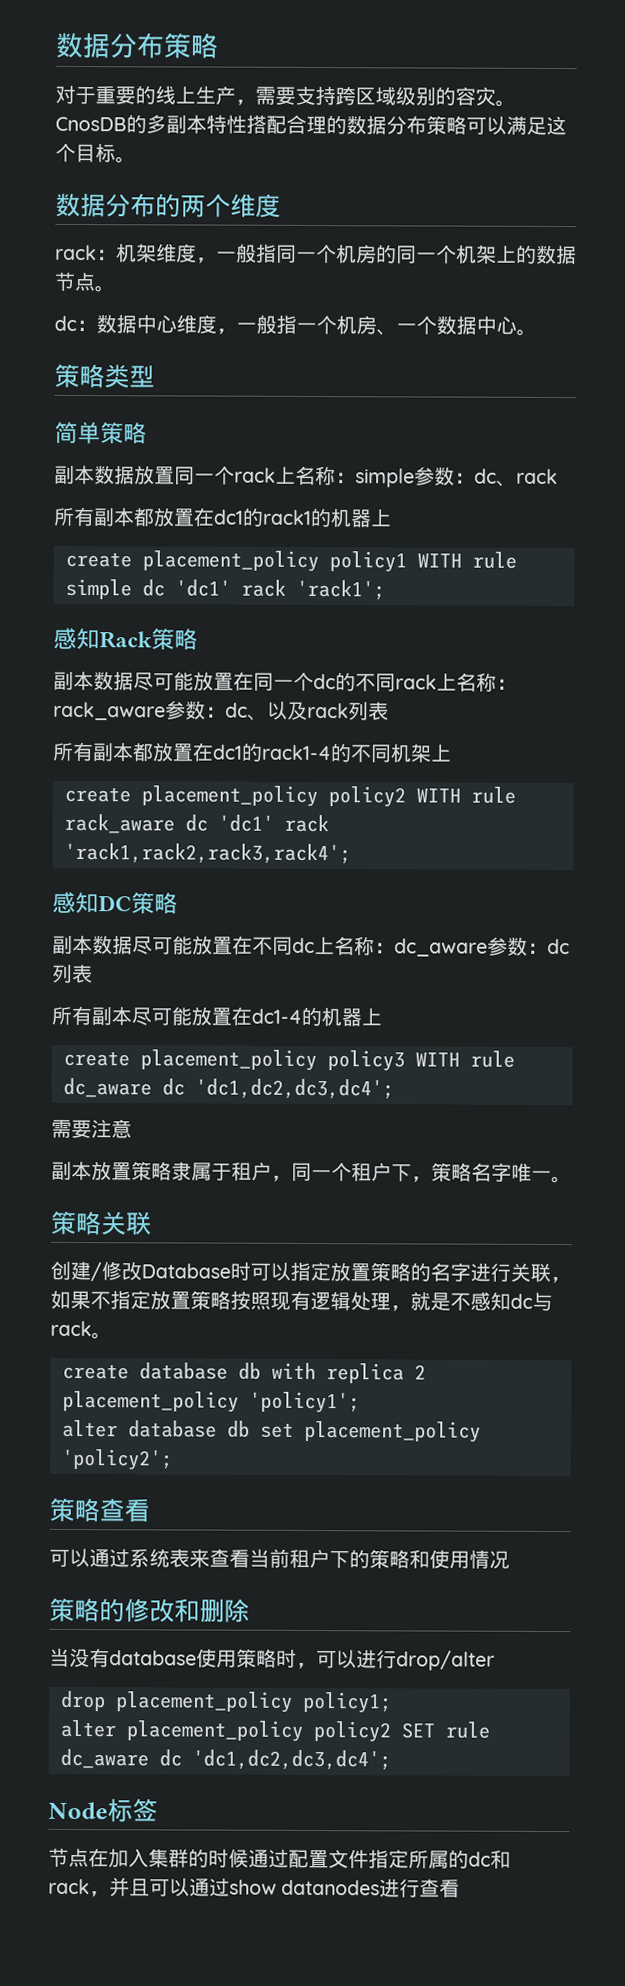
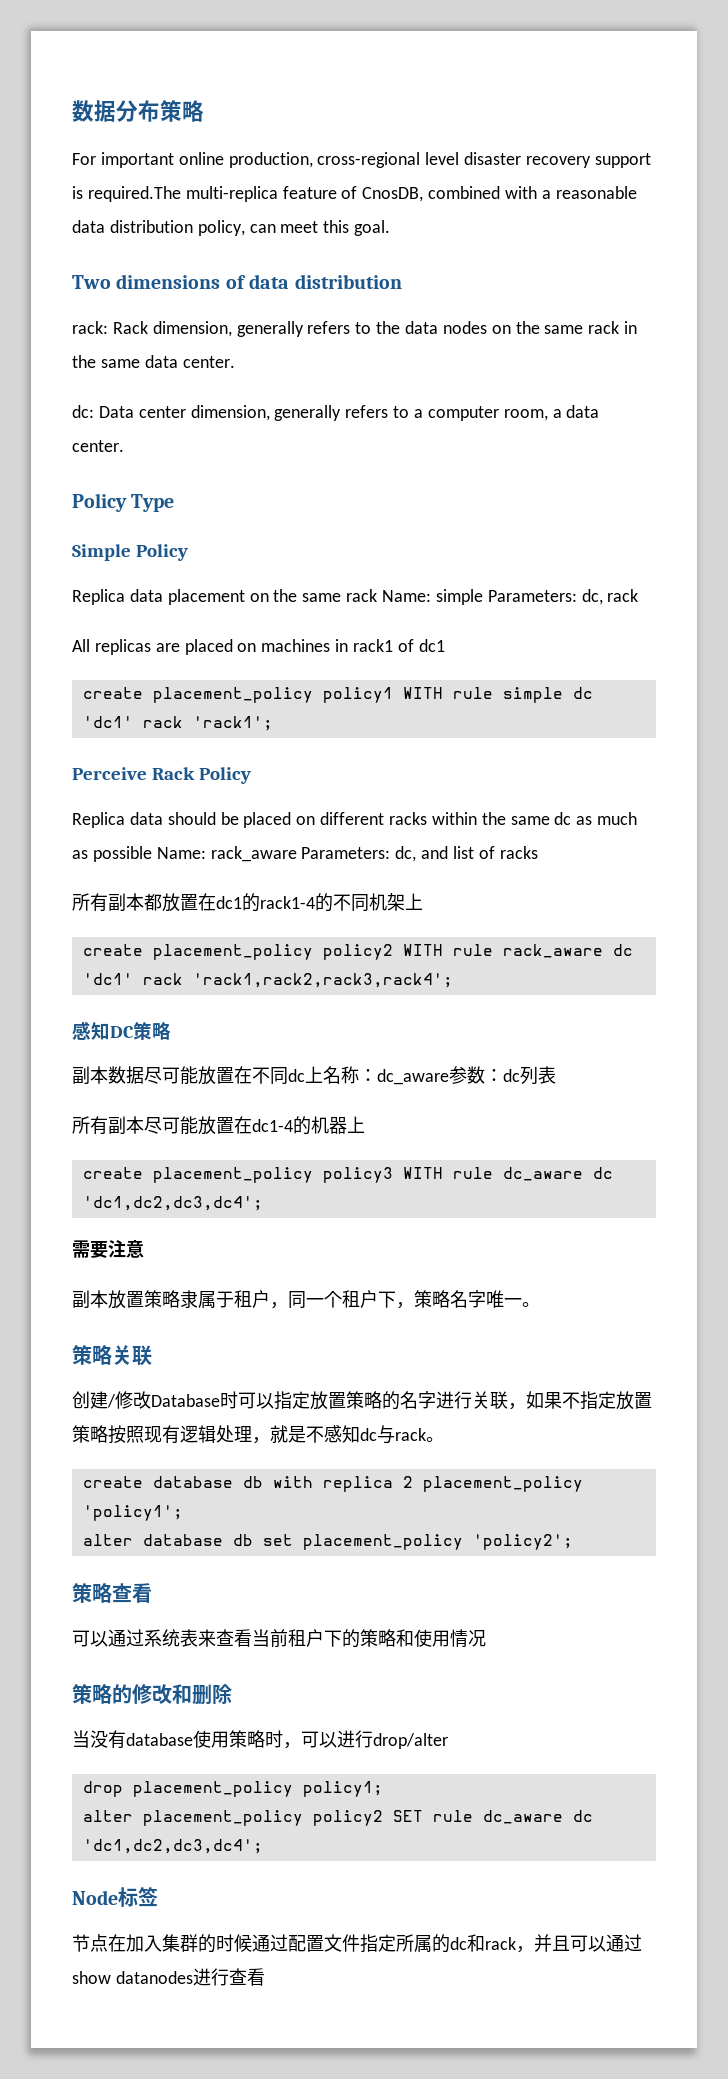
- 对于重要的线上生产，需要支持跨区域级别的容灾。CnosDB的多副本特性搭配合理的数据分布策略可以满足这个目标。
- 数据分布的两个维度
- rack：机架维度，一般指同一个机房的同一个机架上的数据节点。
- dc：数据中心维度，一般指一个机房、一个数据中心。
- 策略类型
- 简单策略
- 副本数据放置同一个rack上名称：simple参数：dc、rack
- 所有副本都放置在dc1的rack1的机器上
+ For important online production, cross-regional level disaster recovery support is required.The multi-replica feature of CnosDB, combined with a reasonable data distribution policy, can meet this goal.
+ Two dimensions of data distribution
+ rack: Rack dimension, generally refers to the data nodes on the same rack in the same data center.
+ dc: Data center dimension, generally refers to a computer room, a data center.
+ Policy Type
+ Simple Policy
+ Replica data placement on the same rack Name: simple Parameters: dc, rack
+ All replicas are placed on machines in rack1 of dc1
- 感知Rack策略
- 副本数据尽可能放置在同一个dc的不同rack上名称：rack_aware参数：dc、以及rack列表
+ Perceive Rack Policy
+ Replica data should be placed on different racks within the same dc as much as possible Name: rack_aware Parameters: dc, and list of racks

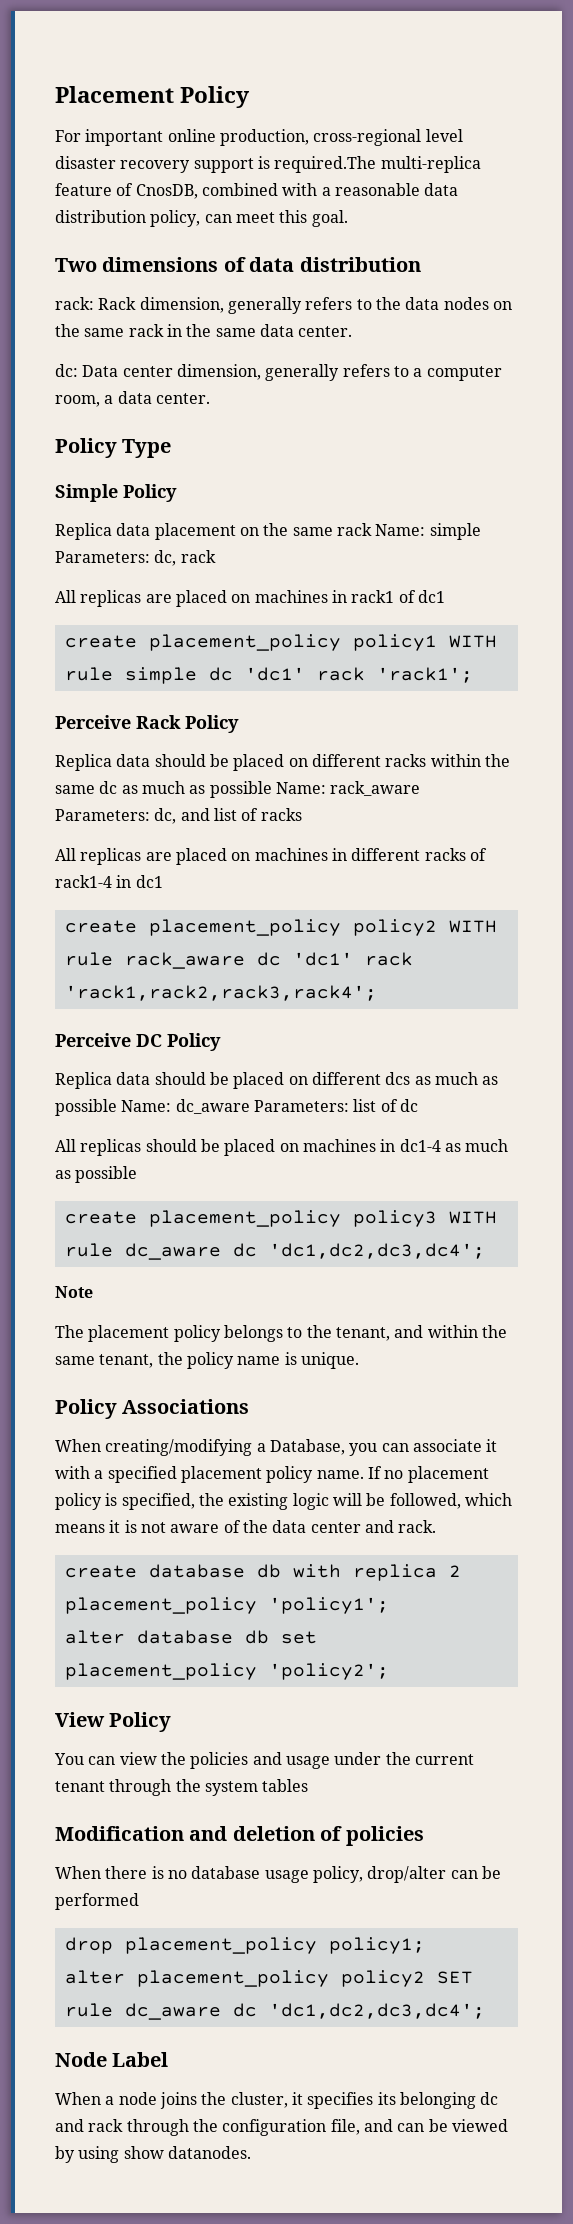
- 数据分布策略
+ Placement Policy
- 所有副本都放置在dc1的rack1-4的不同机架上
+ All replicas are placed on machines in different racks of rack1-4 in dc1
- 感知DC策略
- 副本数据尽可能放置在不同dc上名称：dc_aware参数：dc列表
- 所有副本尽可能放置在dc1-4的机器上
+ Perceive DC Policy
+ Replica data should be placed on different dcs as much as possible Name: dc_aware Parameters: list of dc
+ All replicas should be placed on machines in dc1-4 as much as possible
- 需要注意
- 副本放置策略隶属于租户，同一个租户下，策略名字唯一。
- 策略关联
- 创建/修改Database时可以指定放置策略的名字进行关联，如果不指定放置策略按照现有逻辑处理，就是不感知dc与rack。
+ Note
+ The placement policy belongs to the tenant, and within the same tenant, the policy name is unique.
+ Policy Associations
+ When creating/modifying a Database, you can associate it with a specified placement policy name. If no placement policy is specified, the existing logic will be followed, which means it is not aware of the data center and rack.
- 策略查看
- 可以通过系统表来查看当前租户下的策略和使用情况
- 策略的修改和删除
- 当没有database使用策略时，可以进行drop/alter
+ View Policy
+ You can view the policies and usage under the current tenant through the system tables
+ Modification and deletion of policies
+ When there is no database usage policy, drop/alter can be performed
- Node标签
- 节点在加入集群的时候通过配置文件指定所属的dc和rack，并且可以通过show datanodes进行查看
+ Node Label
+ When a node joins the cluster, it specifies its belonging dc and rack through the configuration file, and can be viewed by using show datanodes.

